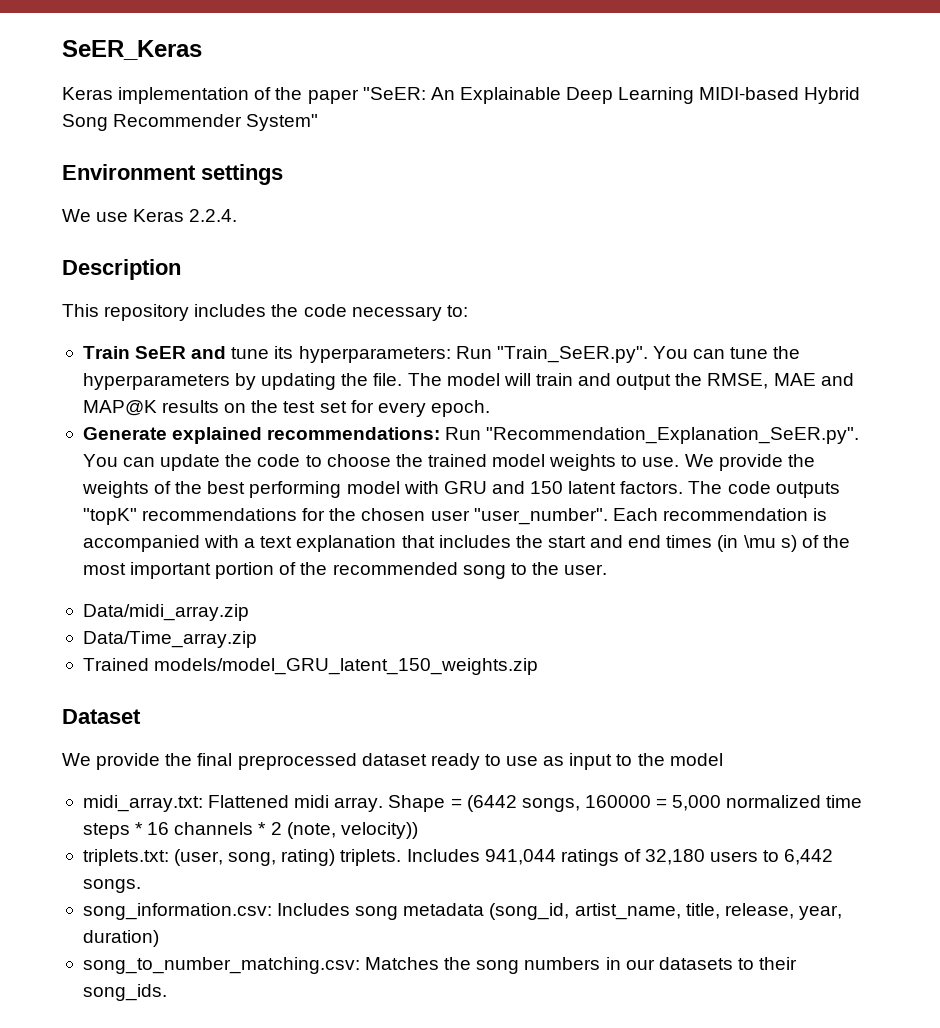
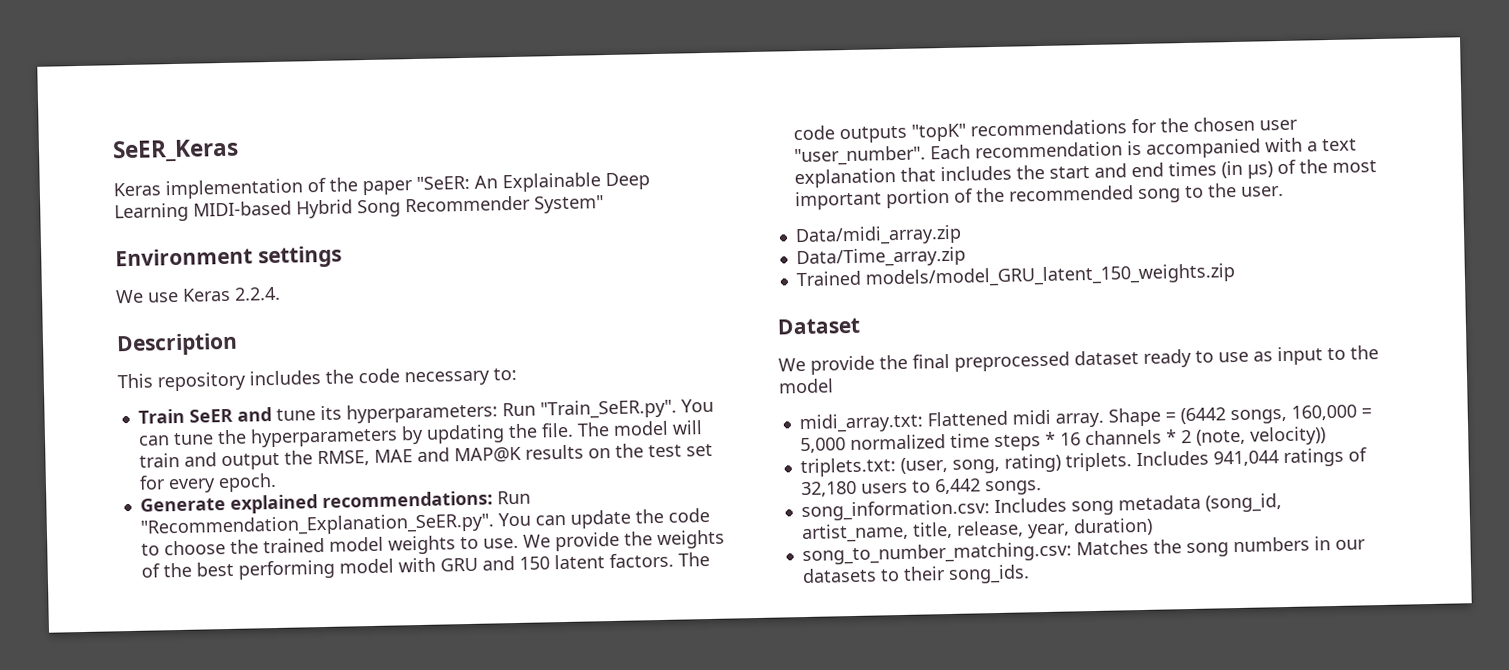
- Each recommendation is accompanied with a text explanation that includes the start and end times (in \mu s) of the most important portion of the recommended song to the user.
+ Each recommendation is accompanied with a text explanation that includes the start and end times (in μs) of the most important portion of the recommended song to the user.
- Shape = (6442 songs, 160000 = 5,000 normalized time steps * 16 channels * 2 (note, velocity))
+ Shape = (6442 songs, 160,000 = 5,000 normalized time steps * 16 channels * 2 (note, velocity))

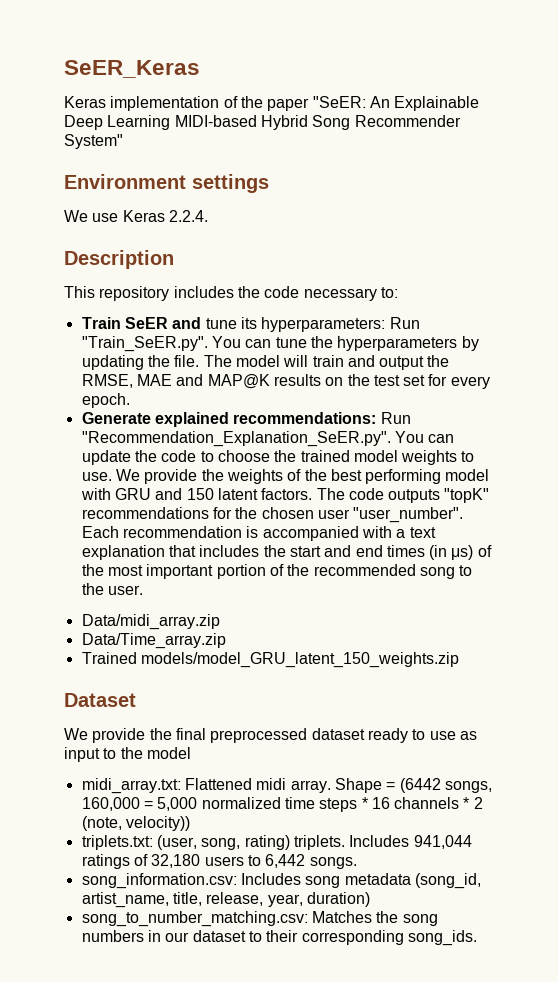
- song_to_number_matching.csv: Matches the song numbers in our datasets to their song_ids.
+ song_to_number_matching.csv: Matches the song numbers in our dataset to their corresponding song_ids.

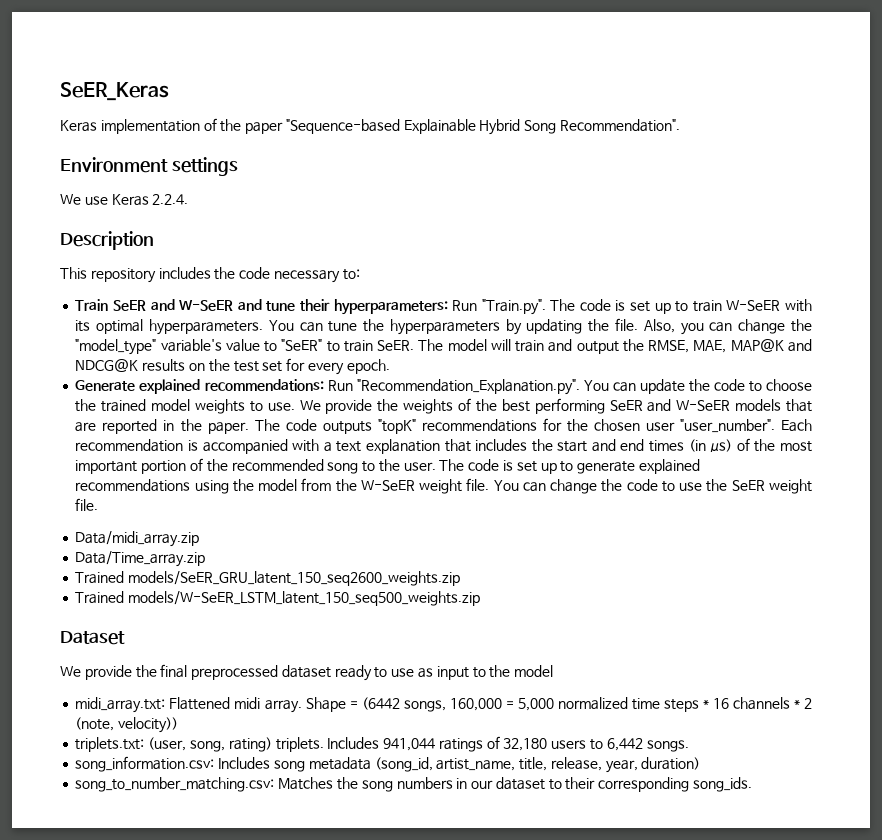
- Keras implementation of the paper "SeER: An Explainable Deep Learning MIDI-based Hybrid Song Recommender System"
+ Keras implementation of the paper "Sequence-based Explainable Hybrid Song Recommendation".
- Train SeER and tune its hyperparameters: Run "Train_SeER.py". You can tune the hyperparameters by updating the file.
+ Train SeER and W-SeER and tune their hyperparameters: Run "Train.py". The code is set up to train W-SeER with its optimal hyperparameters. You can tune the hyperparameters by updating the file.
+ Also, you can change the "model_type" variable's value to "SeER" to train SeER.
- The model will train and output the RMSE, MAE and MAP@K results on the test set for every epoch.
+ The model will train and output the RMSE, MAE, MAP@K and NDCG@K results on the test set for every epoch.
- Generate explained recommendations: Run "Recommendation_Explanation_SeER.py". You can update the code to choose the trained model weights to use.
+ Generate explained recommendations: Run "Recommendation_Explanation.py". You can update the code to choose the trained model weights to use.
- We provide the weights of the best performing model with GRU and 150 latent factors.
+ We provide the weights of the best performing SeER and W-SeER models that are reported in the paper.
+ The code is set up to generate explained recommendations using the model from the W-SeER weight file. You can change the code to use the SeER weight file.
- Trained models/model_GRU_latent_150_weights.zip
+ Trained models/SeER_GRU_latent_150_seq2600_weights.zip
+ Trained models/W-SeER_LSTM_latent_150_seq500_weights.zip

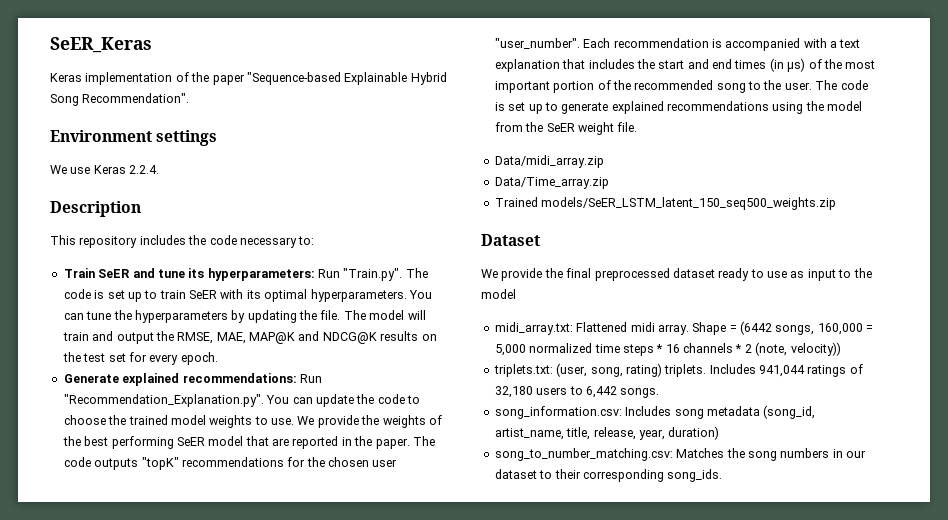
- Train SeER and W-SeER and tune their hyperparameters: Run "Train.py". The code is set up to train W-SeER with its optimal hyperparameters.
+ Train SeER and tune its hyperparameters: Run "Train.py". The code is set up to train SeER with its optimal hyperparameters.
- Also, you can change the "model_type" variable's value to "SeER" to train SeER.
- We provide the weights of the best performing SeER and W-SeER models that are reported in the paper.
+ We provide the weights of the best performing SeER model that are reported in the paper.
- The code is set up to generate explained recommendations using the model from the W-SeER weight file. You can change the code to use the SeER weight file.
+ The code is set up to generate explained recommendations using the model from the SeER weight file.
- Trained models/SeER_GRU_latent_150_seq2600_weights.zip
- Trained models/W-SeER_LSTM_latent_150_seq500_weights.zip
+ Trained models/SeER_LSTM_latent_150_seq500_weights.zip

